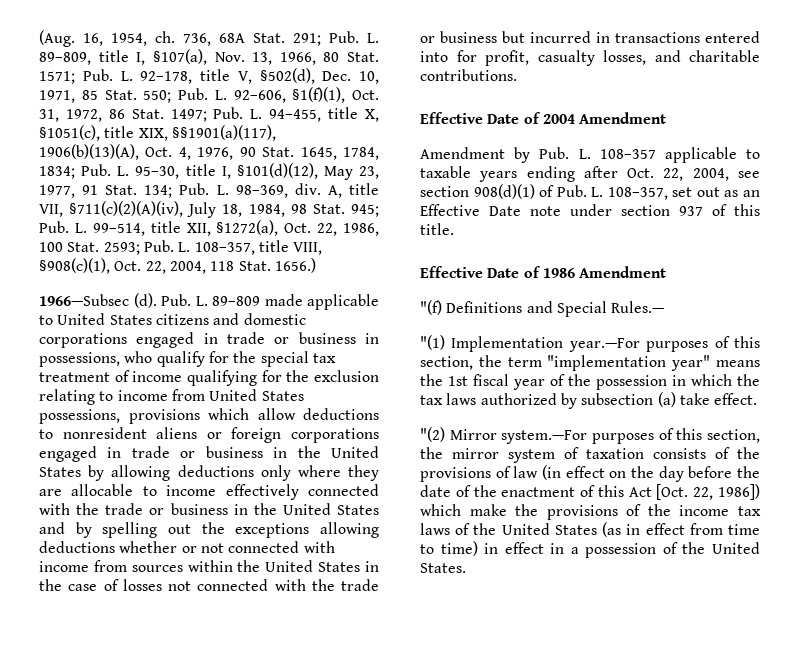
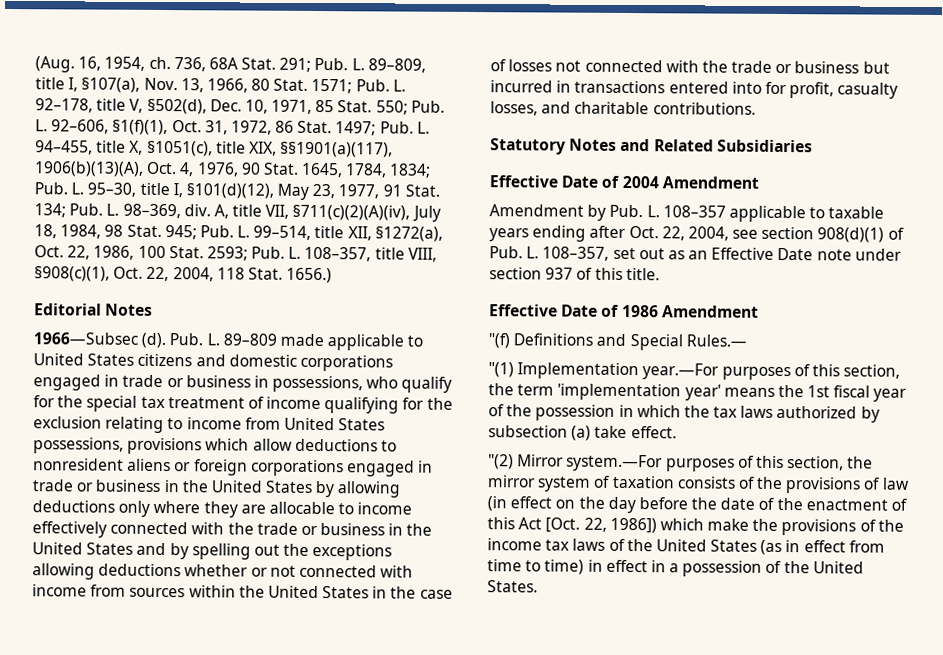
+ Editorial Notes
+ Statutory Notes and Related Subsidiaries
- "(1) Implementation year.—For purposes of this section, the term "implementation year" means the 1st fiscal year of the possession in which the tax laws authorized by subsection (a) take effect.
+ "(1) Implementation year.—For purposes of this section, the term 'implementation year' means the 1st fiscal year of the possession in which the tax laws authorized by subsection (a) take effect.

